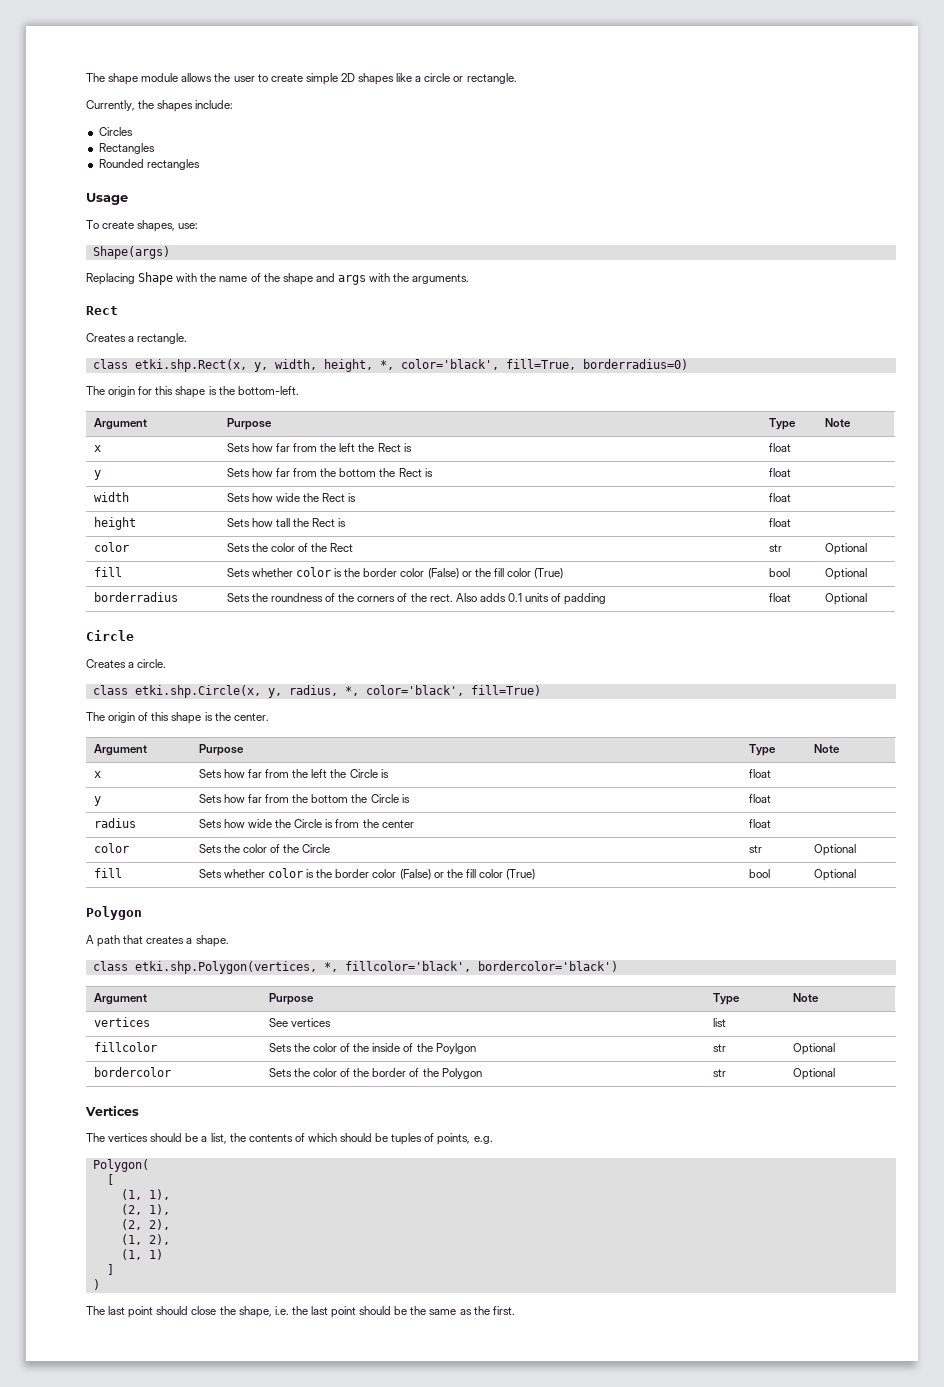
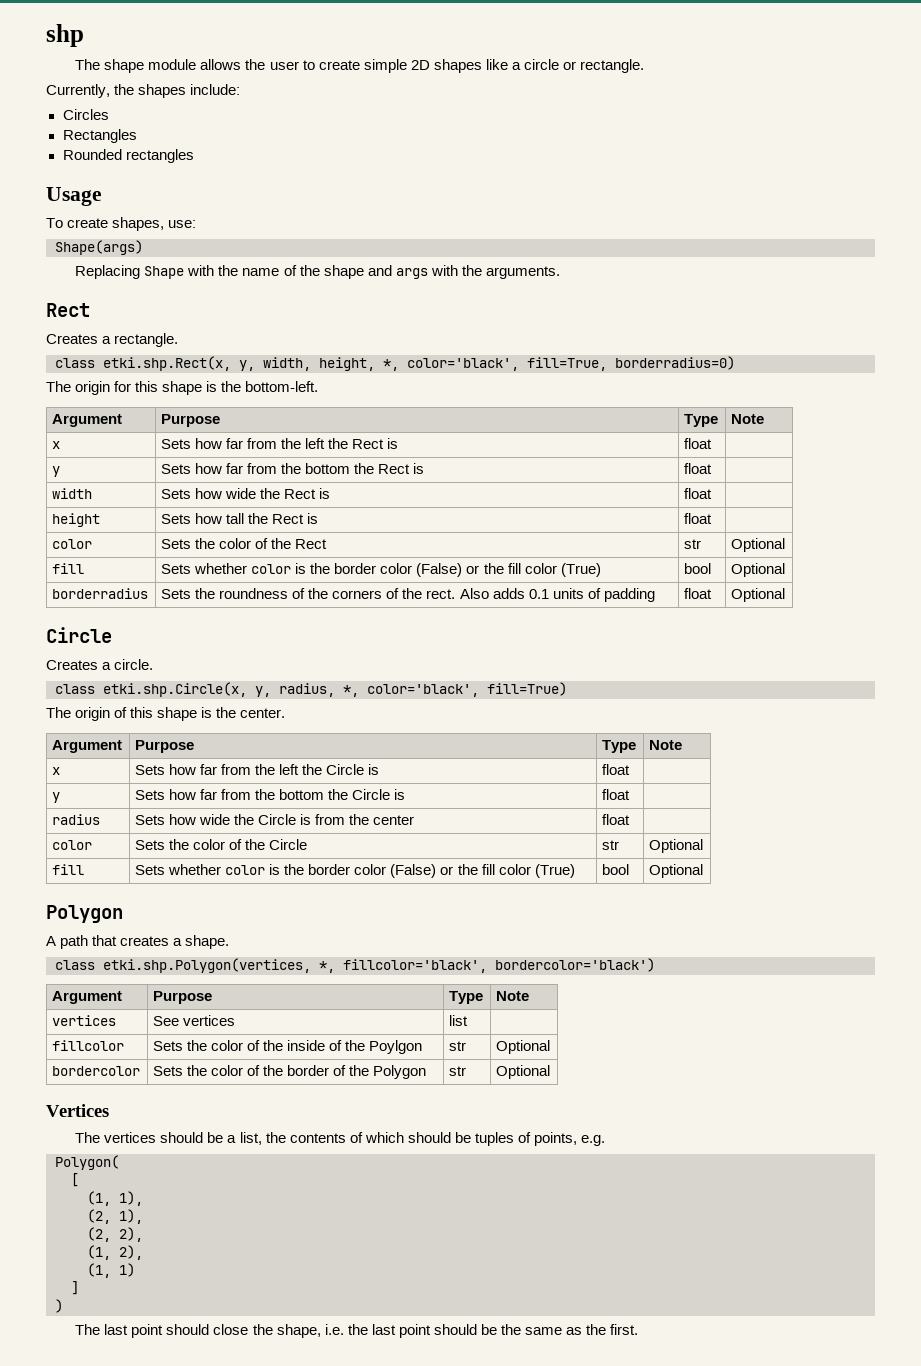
+ shp

